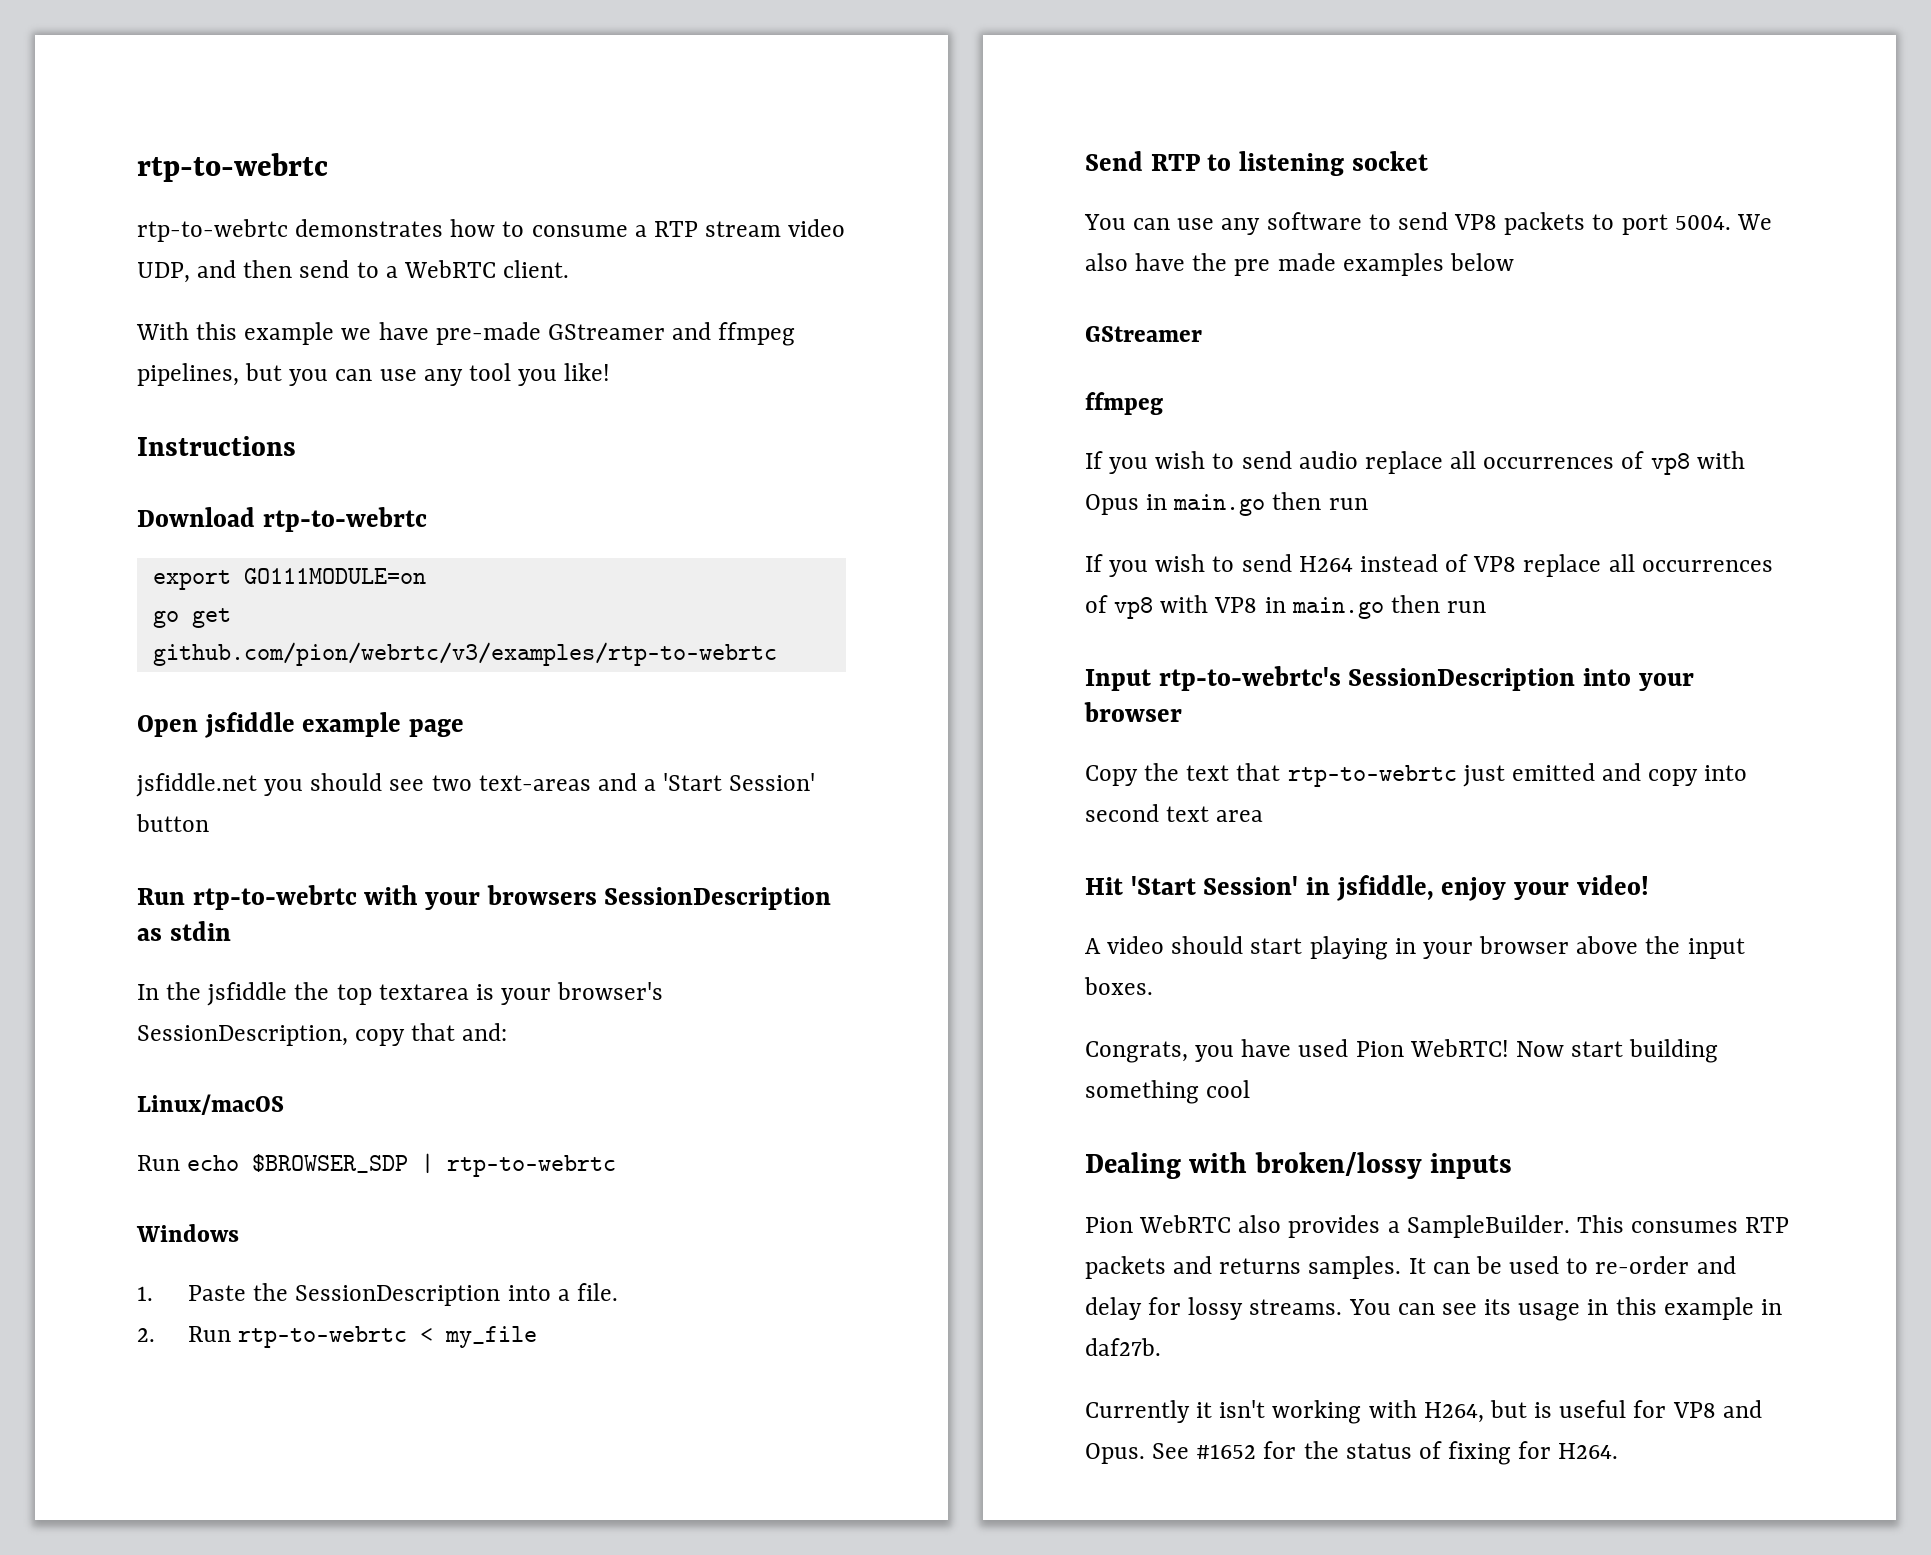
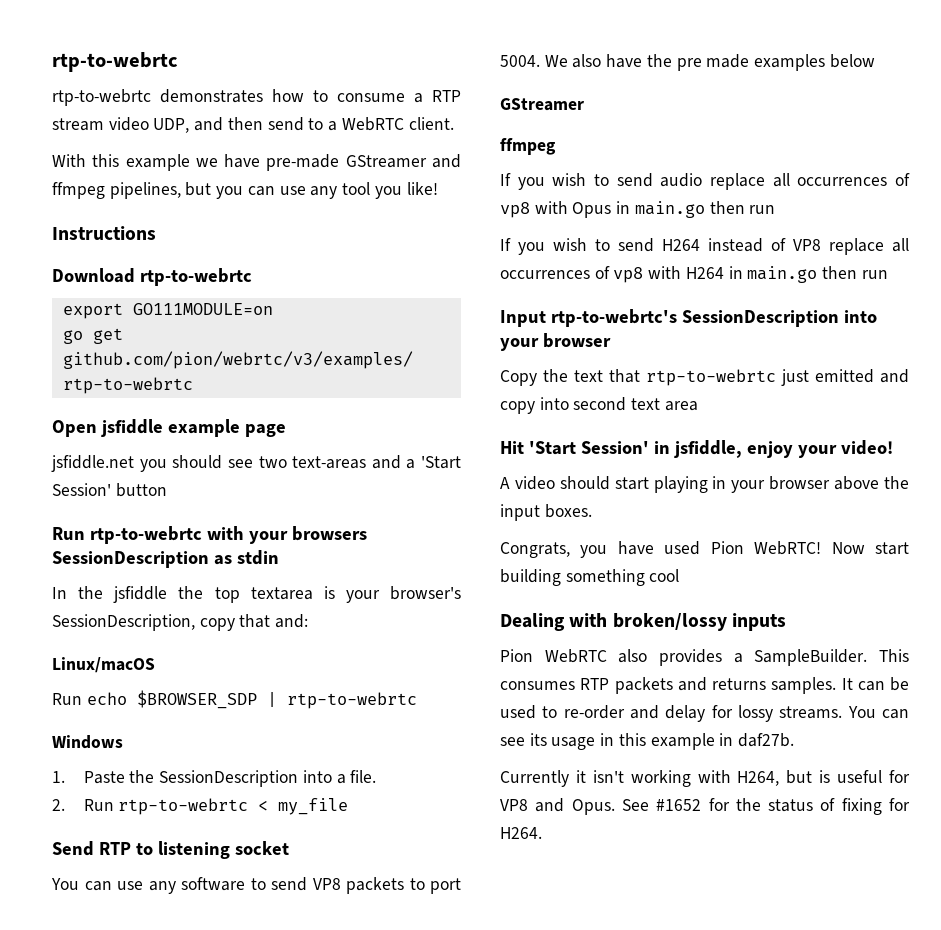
- If you wish to send H264 instead of VP8 replace all occurrences of vp8 with VP8 in main.go then run
+ If you wish to send H264 instead of VP8 replace all occurrences of vp8 with H264 in main.go then run

